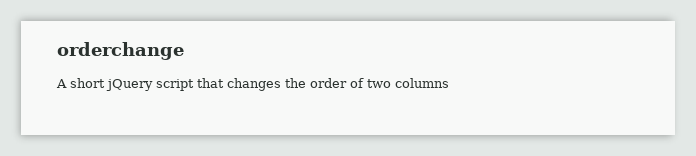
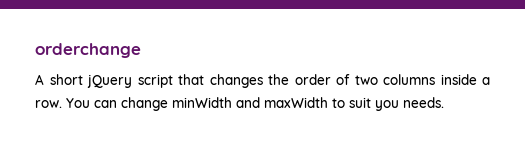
- A short jQuery script that changes the order of two columns
+ A short jQuery script that changes the order of two columns inside a row. You can change minWidth and maxWidth to suit you needs.

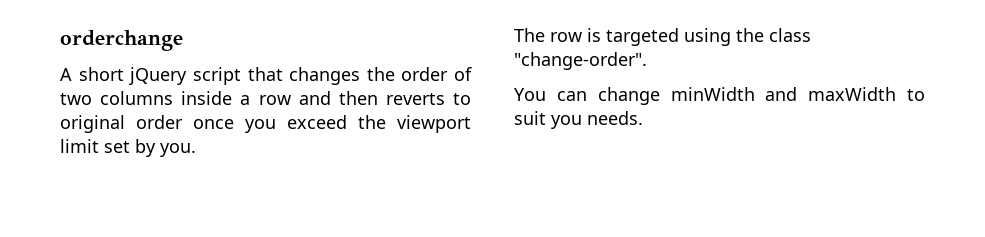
- A short jQuery script that changes the order of two columns inside a row. You can change minWidth and maxWidth to suit you needs.
+ A short jQuery script that changes the order of two columns inside a row and then reverts to original order once you exceed the viewport limit set by you.
+ The row is targeted using the class "change-order".
+ You can change minWidth and maxWidth to suit you needs.

